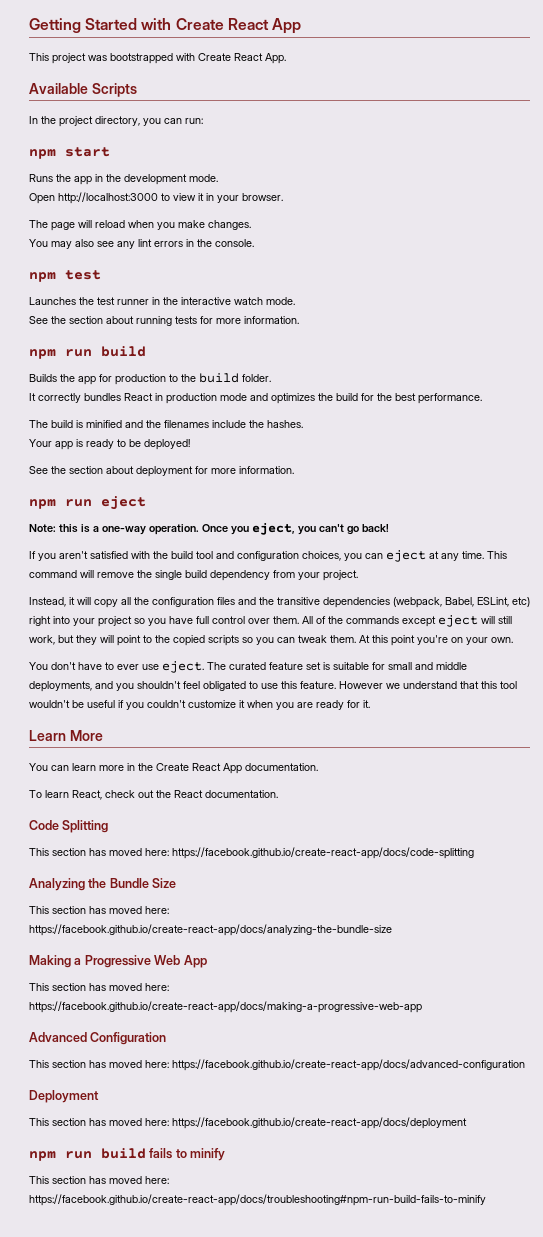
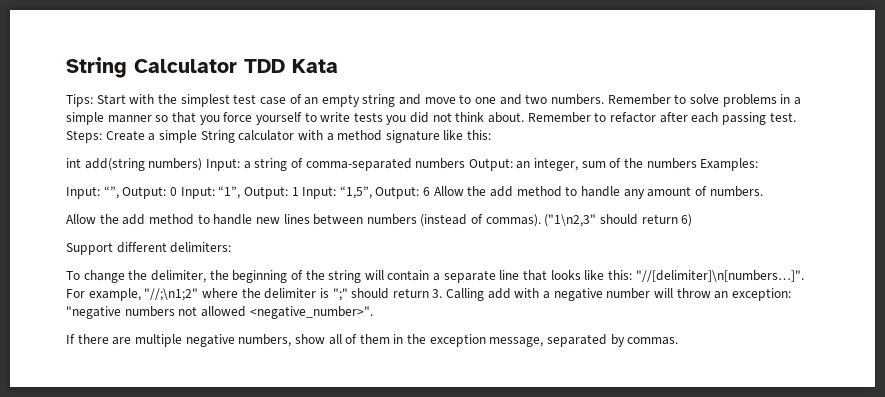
- Getting Started with Create React App
- This project was bootstrapped with Create React App.
- Available Scripts
- In the project directory, you can run:
- npm start
- Runs the app in the development mode.
- Open http://localhost:3000 to view it in your browser.
- The page will reload when you make changes.
- You may also see any lint errors in the console.
- npm test
- Launches the test runner in the interactive watch mode.
- See the section about running tests for more information.
- npm run build
- Builds the app for production to the build folder.
- It correctly bundles React in production mode and optimizes the build for the best performance.
- The build is minified and the filenames include the hashes.
- Your app is ready to be deployed!
- See the section about deployment for more information.
- npm run eject
- Note: this is a one-way operation. Once you eject, you can't go back!
- If you aren't satisfied with the build tool and configuration choices, you can eject at any time. This command will remove the single build dependency from your project.
- Instead, it will copy all the configuration files and the transitive dependencies (webpack, Babel, ESLint, etc) right into your project so you have full control over them. All of the commands except eject will still work, but they will point to the copied scripts so you can tweak them. At this point you're on your own.
- You don't have to ever use eject. The curated feature set is suitable for small and middle deployments, and you shouldn't feel obligated to use this feature. However we understand that this tool wouldn't be useful if you couldn't customize it when you are ready for it.
- Learn More
- You can learn more in the Create React App documentation.
- To learn React, check out the React documentation.
- Code Splitting
- This section has moved here: https://facebook.github.io/create-react-app/docs/code-splitting
- Analyzing the Bundle Size
- This section has moved here: https://facebook.github.io/create-react-app/docs/analyzing-the-bundle-size
- Making a Progressive Web App
- This section has moved here: https://facebook.github.io/create-react-app/docs/making-a-progressive-web-app
- Advanced Configuration
- This section has moved here: https://facebook.github.io/create-react-app/docs/advanced-configuration
- Deployment
- This section has moved here: https://facebook.github.io/create-react-app/docs/deployment
- npm run build fails to minify
- This section has moved here: https://facebook.github.io/create-react-app/docs/troubleshooting#npm-run-build-fails-to-minify
+ String Calculator TDD Kata
+ Tips: Start with the simplest test case of an empty string and move to one and two numbers. Remember to solve problems in a simple manner so that you force yourself to write tests you did not think about. Remember to refactor after each passing test. Steps: Create a simple String calculator with a method signature like this:
+ int add(string numbers) Input: a string of comma-separated numbers Output: an integer, sum of the numbers Examples:
+ Input: “”, Output: 0 Input: “1”, Output: 1 Input: “1,5”, Output: 6 Allow the add method to handle any amount of numbers.
+ Allow the add method to handle new lines between numbers (instead of commas). ("1\n2,3" should return 6)
+ Support different delimiters:
+ To change the delimiter, the beginning of the string will contain a separate line that looks like this: "//[delimiter]\n[numbers…]". For example, "//;\n1;2" where the delimiter is ";" should return 3. Calling add with a negative number will throw an exception: "negative numbers not allowed <negative_number>".
+ If there are multiple negative numbers, show all of them in the exception message, separated by commas.

